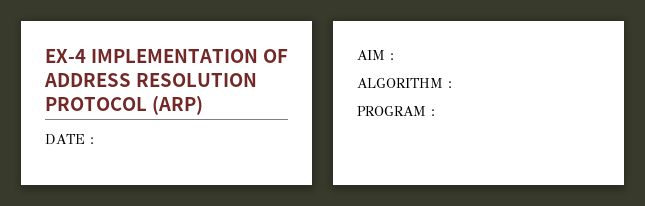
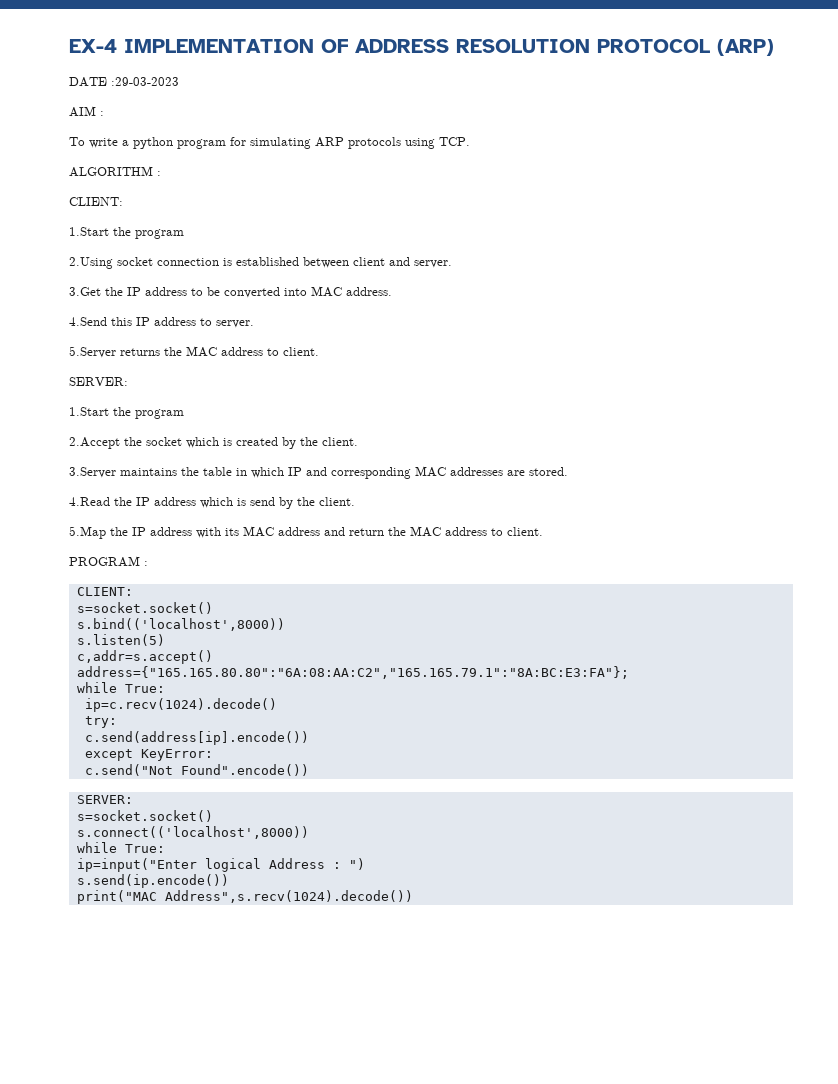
- DATE :
+ DATE :29-03-2023
+ To write a python program for simulating ARP protocols using TCP.
  ALGORITHM :
+ CLIENT:
+ 1.Start the program
+ 2.Using socket connection is established between client and server.
+ 3.Get the IP address to be converted into MAC address.
+ 4.Send this IP address to server.
+ 5.Server returns the MAC address to client.
+ SERVER:
+ 1.Start the program
+ 2.Accept the socket which is created by the client.
+ 3.Server maintains the table in which IP and corresponding MAC addresses are stored.
+ 4.Read the IP address which is send by the client.
+ 5.Map the IP address with its MAC address and return the MAC address to client.
  PROGRAM :
+ CLIENT:
+ s=socket.socket()
+ s.bind(('localhost',8000))
+ s.listen(5)
+ c,addr=s.accept()
+ address={"165.165.80.80":"6A:08:AA:C2","165.165.79.1":"8A:BC:E3:FA"};
+ while True:
+ ip=c.recv(1024).decode()
+ try:
+ c.send(address[ip].encode())
+ except KeyError:
+ c.send("Not Found".encode())
+ SERVER:
+ s=socket.socket()
+ s.connect(('localhost',8000))
+ while True:
+ ip=input("Enter logical Address : ")
+ s.send(ip.encode())
+ print("MAC Address",s.recv(1024).decode())

